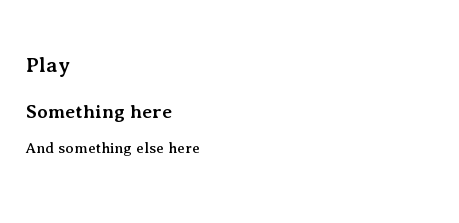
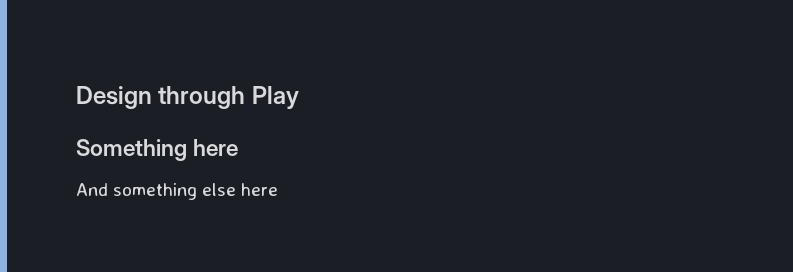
- Play
+ Design through Play

